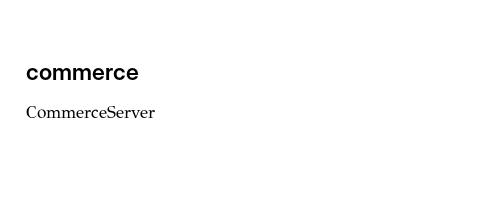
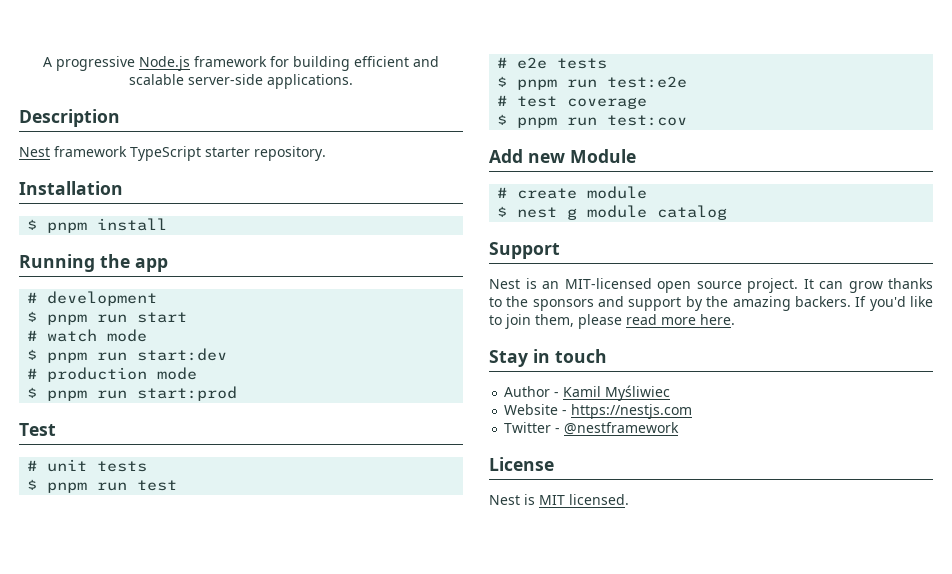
- commerce
- CommerceServer
+ A progressive Node.js framework for building efficient and scalable server-side applications.
+ Description
+ Nest framework TypeScript starter repository.
+ Installation
+ $ pnpm install
+ Running the app
+ # development
+ $ pnpm run start
+ # watch mode
+ $ pnpm run start:dev
+ # production mode
+ $ pnpm run start:prod
+ Test
+ # unit tests
+ $ pnpm run test
+ # e2e tests
+ $ pnpm run test:e2e
+ # test coverage
+ $ pnpm run test:cov
+ Add new Module
+ # create module
+ $ nest g module catalog
+ Support
+ Nest is an MIT-licensed open source project. It can grow thanks to the sponsors and support by the amazing backers. If you'd like to join them, please read more here.
+ Stay in touch
+ Author - Kamil Myśliwiec
+ Website - https://nestjs.com
+ Twitter - @nestframework
+ License
+ Nest is MIT licensed.

